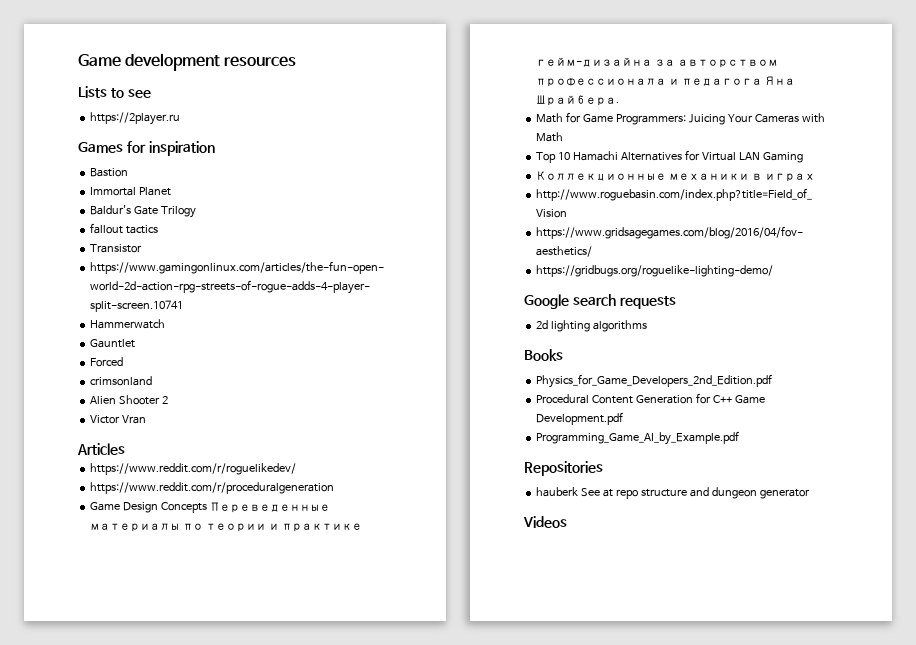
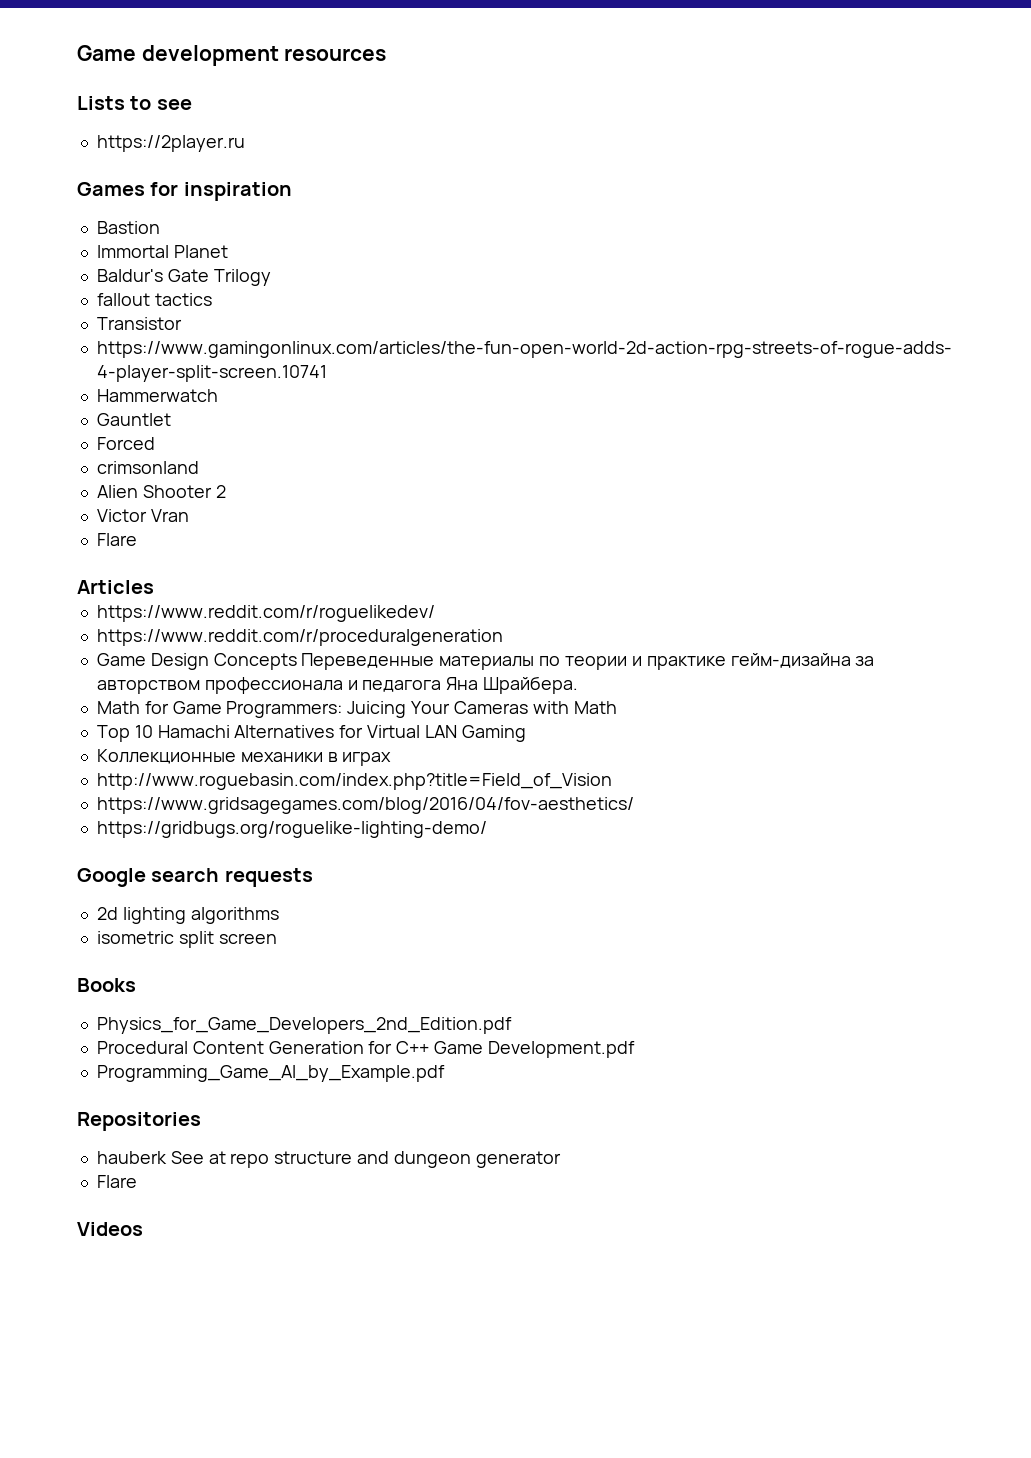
  Victor Vran
+ Flare
+ isometric split screen
  hauberk See at repo structure and dungeon generator
+ Flare

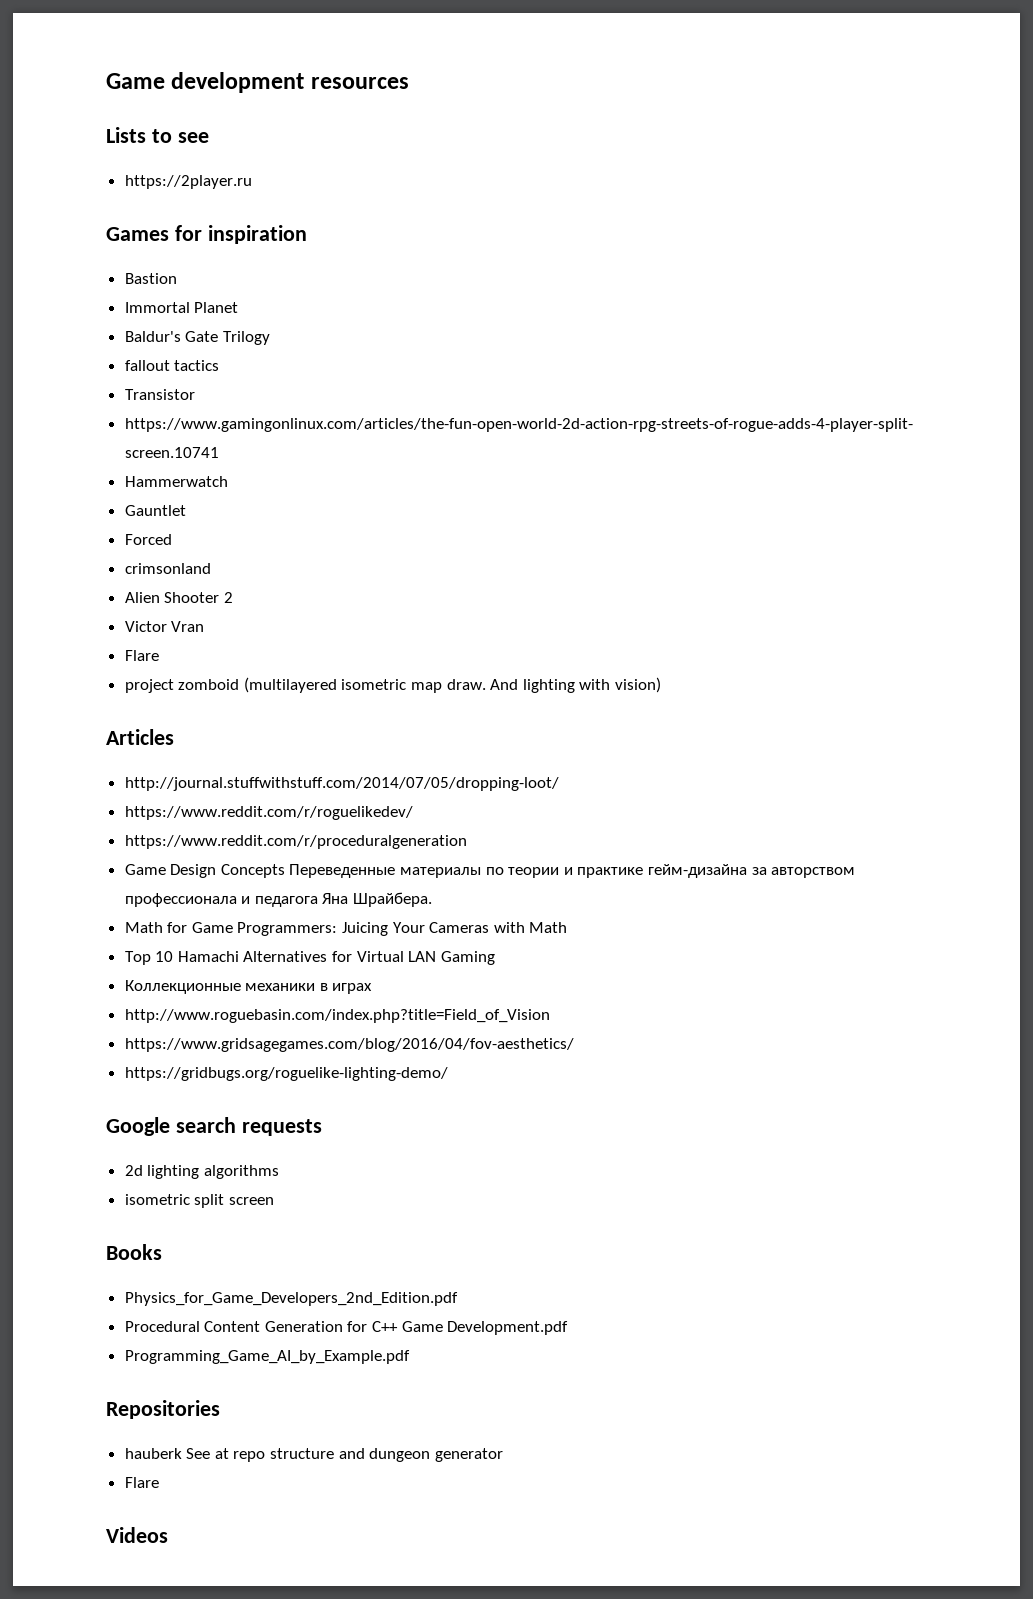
+ project zomboid (multilayered isometric map draw. And lighting with vision)
+ http://journal.stuffwithstuff.com/2014/07/05/dropping-loot/

